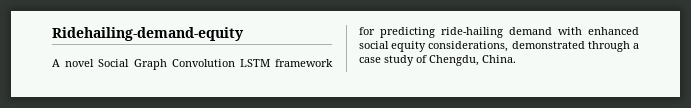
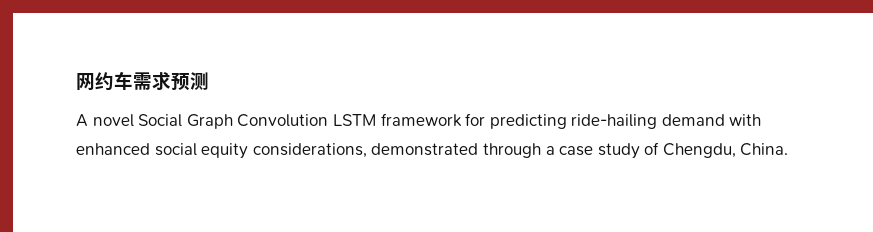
- Ridehailing-demand-equity
+ 网约车需求预测

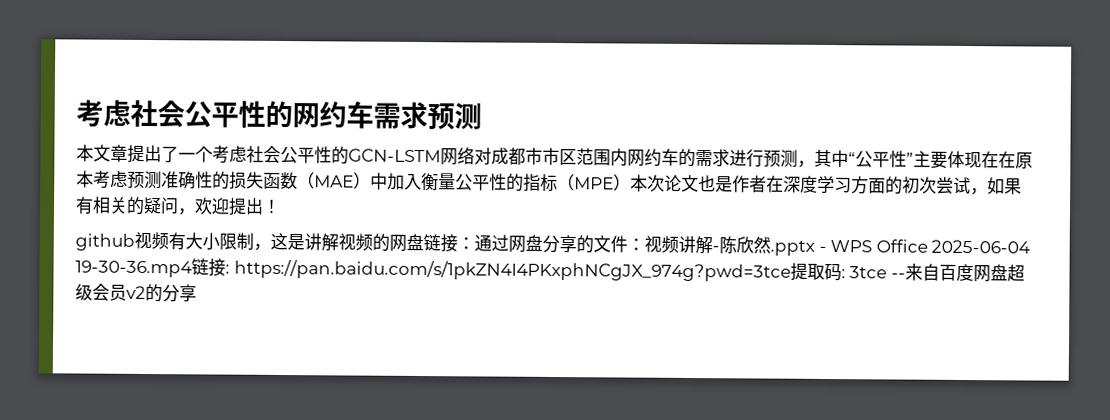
- 网约车需求预测
+ 考虑社会公平性的网约车需求预测
- A novel Social Graph Convolution LSTM framework for predicting ride-hailing demand with enhanced social equity considerations, demonstrated through a case study of Chengdu, China.
+ 本文章提出了一个考虑社会公平性的GCN-LSTM网络对成都市市区范围内网约车的需求进行预测，其中“公平性”主要体现在在原本考虑预测准确性的损失函数（MAE）中加入衡量公平性的指标（MPE）本次论文也是作者在深度学习方面的初次尝试，如果有相关的疑问，欢迎提出！
+ github视频有大小限制，这是讲解视频的网盘链接：通过网盘分享的文件：视频讲解-陈欣然.pptx - WPS Office 2025-06-04 19-30-36.mp4链接: https://pan.baidu.com/s/1pkZN4I4PKxphNCgJX_974g?pwd=3tce提取码: 3tce --来自百度网盘超级会员v2的分享

